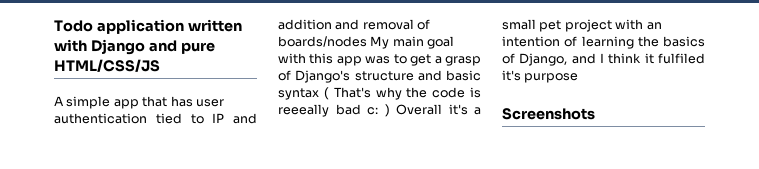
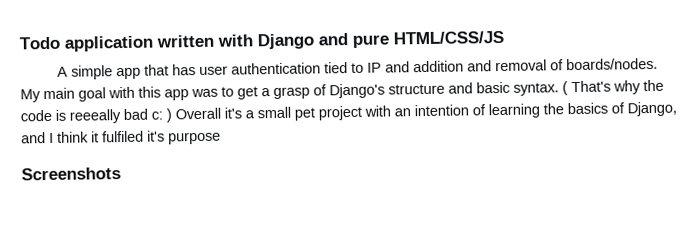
- A simple app that has user authentication tied to IP and addition and removal of boards/nodes My main goal with this app was to get a grasp of Django's structure and basic syntax ( That's why the code is reeeally bad c:
+ A simple app that has user authentication tied to IP and addition and removal of boards/nodes. My main goal with this app was to get a grasp of Django's structure and basic syntax. ( That's why the code is reeeally bad c:

